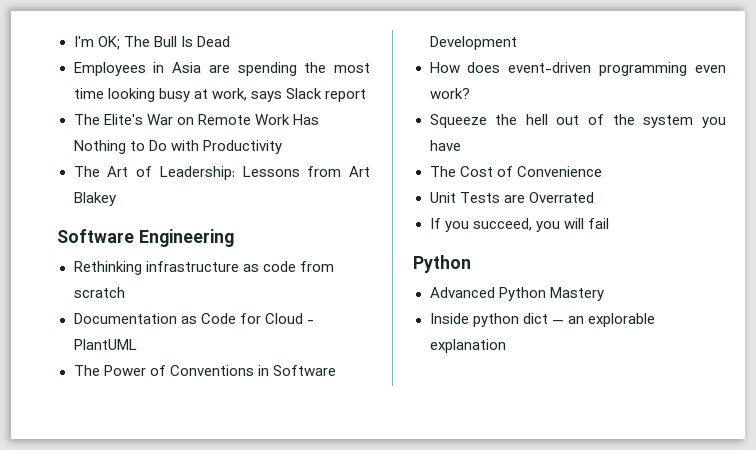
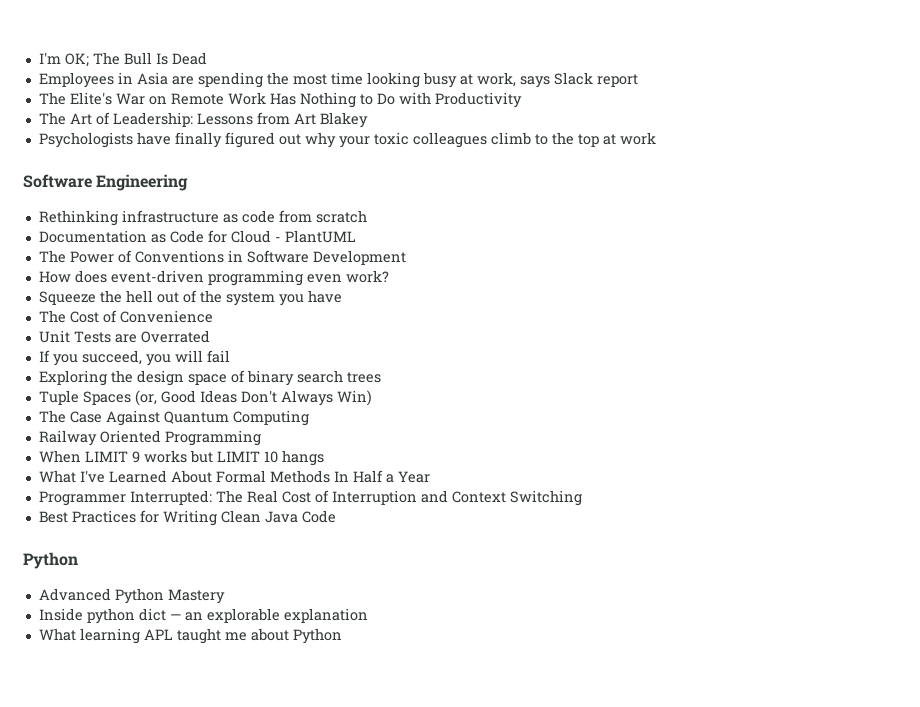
+ Psychologists have finally figured out why your toxic colleagues climb to the top at work
+ Exploring the design space of binary search trees
+ Tuple Spaces (or, Good Ideas Don't Always Win)
+ The Case Against Quantum Computing
+ Railway Oriented Programming
+ When LIMIT 9 works but LIMIT 10 hangs
+ What I've Learned About Formal Methods In Half a Year
+ Programmer Interrupted: The Real Cost of Interruption and Context Switching
+ Best Practices for Writing Clean Java Code
+ What learning APL taught me about Python

